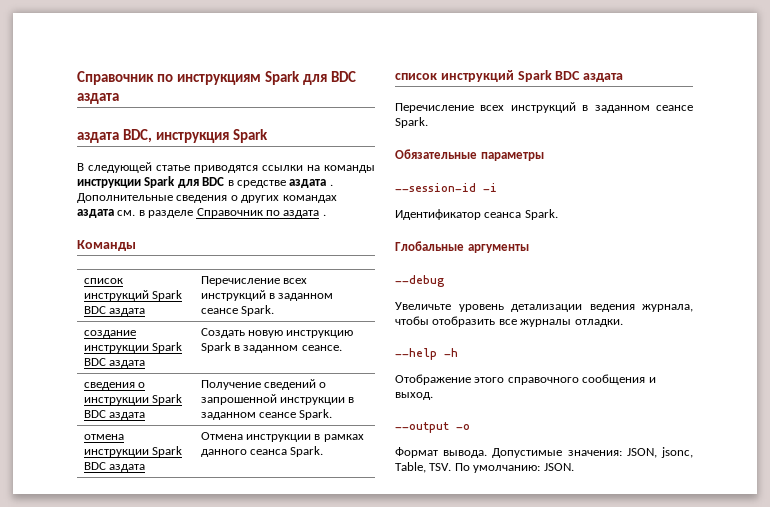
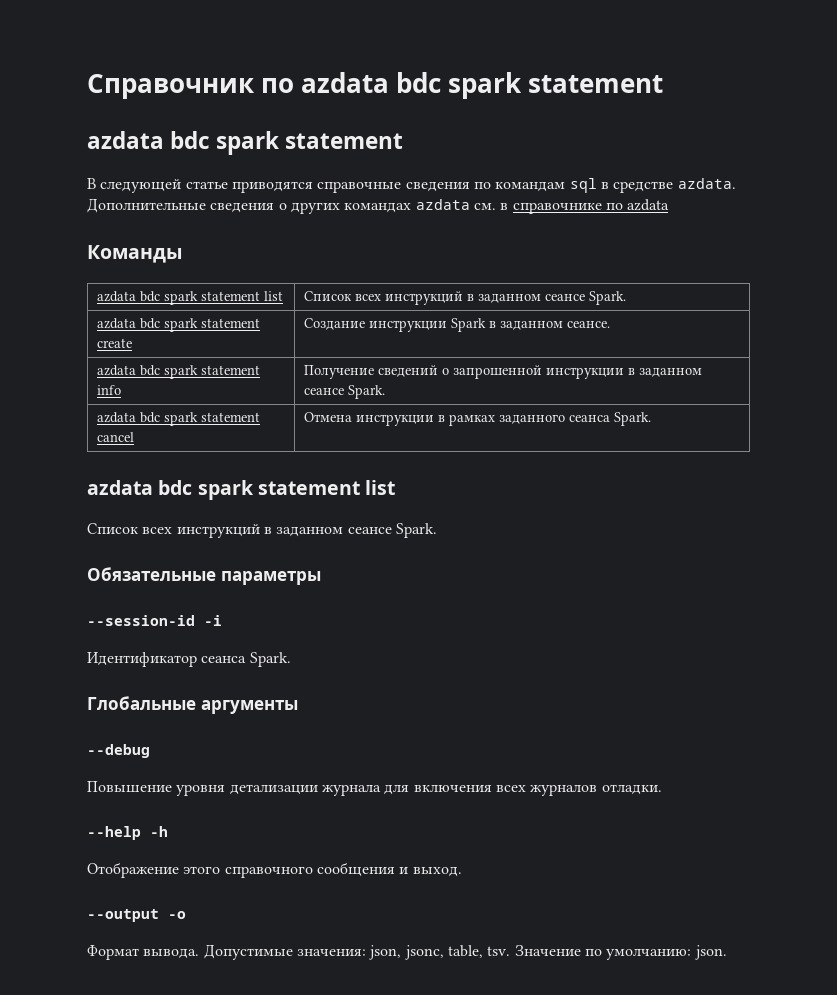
- Справочник по инструкциям Spark для BDC аздата
- аздата BDC, инструкция Spark
- В следующей статье приводятся ссылки на команды инструкции Spark для BDC в средстве аздата .
+ Справочник по azdata bdc spark statement
+ azdata bdc spark statement
+ В следующей статье приводятся справочные сведения по командам sql в средстве azdata.
- Дополнительные сведения о других командах аздата см. в разделе Справочник по аздата .
+ Дополнительные сведения о других командах azdata см. в справочнике по azdata
  Команды
- список инструкций Spark BDC аздата | Перечисление всех инструкций в заданном сеансе Spark.
- создание инструкции Spark BDC аздата | Создать новую инструкцию Spark в заданном сеансе.
- сведения о инструкции Spark BDC аздата | Получение сведений о запрошенной инструкции в заданном сеансе Spark.
+ azdata bdc spark statement list | Список всех инструкций в заданном сеансе Spark.
+ azdata bdc spark statement create | Создание инструкции Spark в заданном сеансе.
+ azdata bdc spark statement info | Получение сведений о запрошенной инструкции в заданном сеансе Spark.
- отмена инструкции Spark BDC аздата | Отмена инструкции в рамках данного сеанса Spark.
- список инструкций Spark BDC аздата
- Перечисление всех инструкций в заданном сеансе Spark.
+ azdata bdc spark statement cancel | Отмена инструкции в рамках заданного сеанса Spark.
+ azdata bdc spark statement list
+ Список всех инструкций в заданном сеансе Spark.
- Увеличьте уровень детализации ведения журнала, чтобы отобразить все журналы отладки.
+ Повышение уровня детализации журнала для включения всех журналов отладки.
- Допустимые значения: JSON, jsonc, Table, TSV. По умолчанию: JSON.
+ Допустимые значения: json, jsonc, table, tsv. Значение по умолчанию: json.

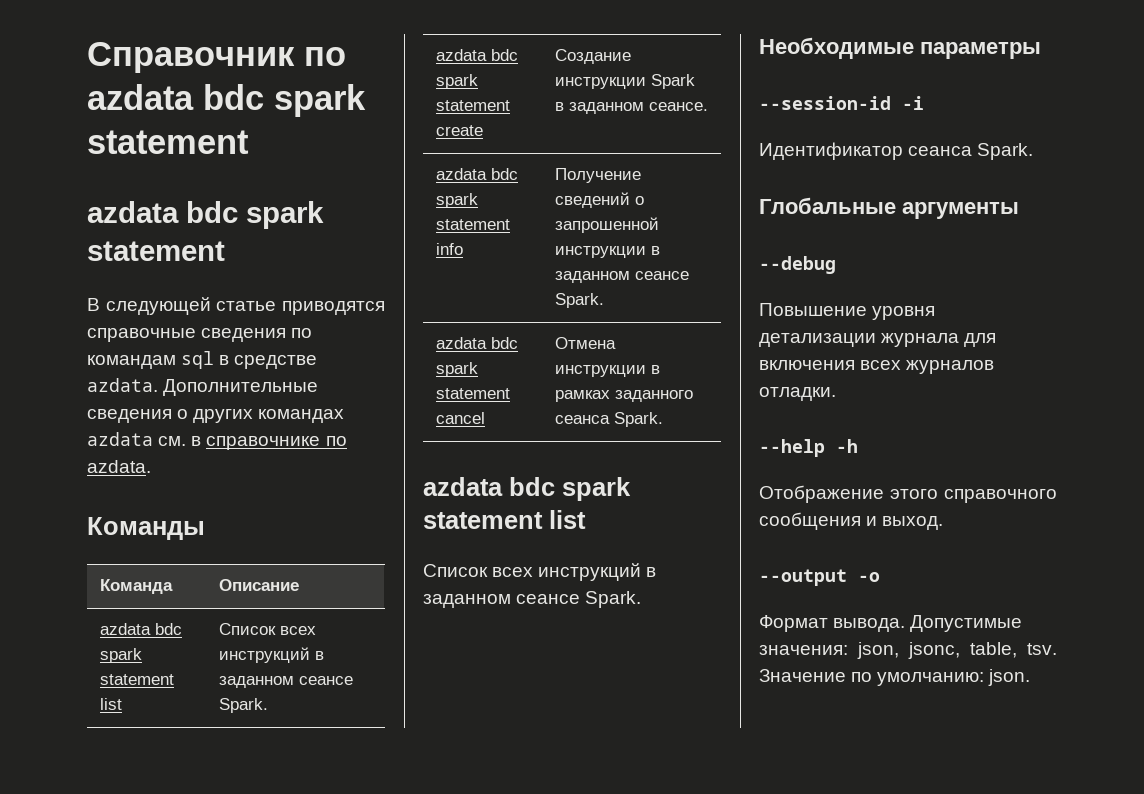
- Дополнительные сведения о других командах azdata см. в справочнике по azdata
+ Дополнительные сведения о других командах azdata см. в справочнике по azdata.
+ Команда | Описание
- Обязательные параметры
+ Необходимые параметры

